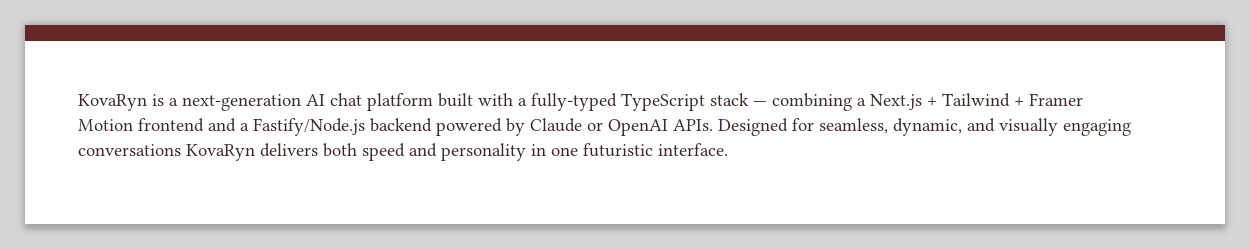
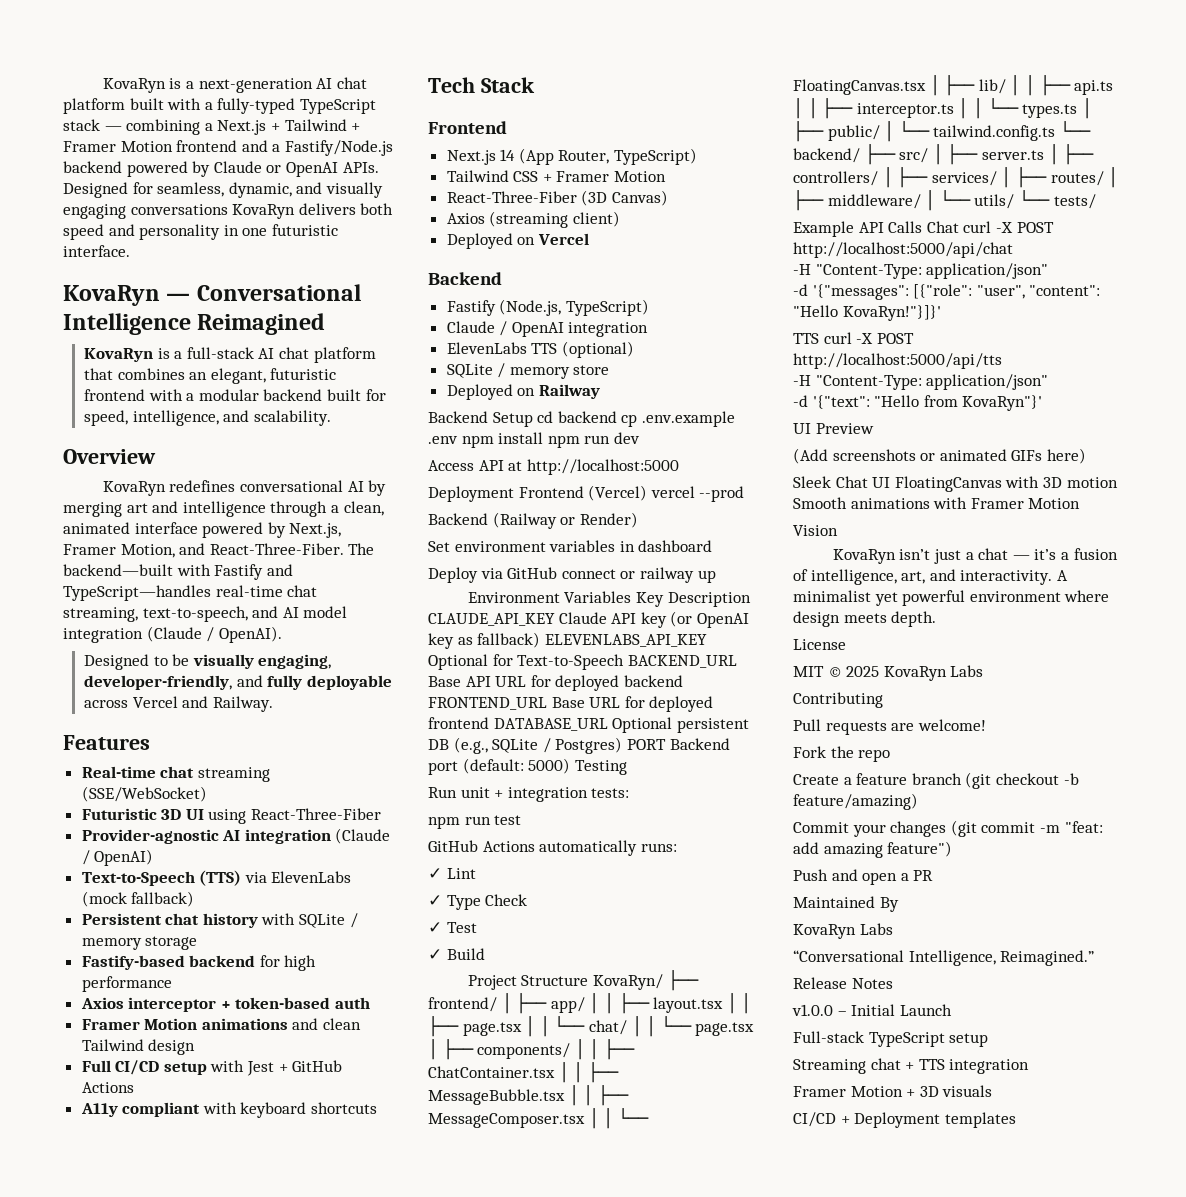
+ KovaRyn — Conversational Intelligence Reimagined
+ KovaRyn is a full-stack AI chat platform that combines an elegant, futuristic frontend with a modular backend built for speed, intelligence, and scalability.
+ Overview
+ KovaRyn redefines conversational AI by merging art and intelligence through a clean, animated interface powered by Next.js, Framer Motion, and React-Three-Fiber. The backend—built with Fastify and TypeScript—handles real-time chat streaming, text-to-speech, and AI model integration (Claude / OpenAI).
+ Designed to be visually engaging, developer-friendly, and fully deployable across Vercel and Railway.
+ Features
+ Real-time chat streaming (SSE/WebSocket)
+ Futuristic 3D UI using React-Three-Fiber
+ Provider-agnostic AI integration (Claude / OpenAI)
+ Text-to-Speech (TTS) via ElevenLabs (mock fallback)
+ Persistent chat history with SQLite / memory storage
+ Fastify-based backend for high performance
+ Axios interceptor + token-based auth
+ Framer Motion animations and clean Tailwind design
+ Full CI/CD setup with Jest + GitHub Actions
+ A11y compliant with keyboard shortcuts
+ Tech Stack
+ Frontend
+ Next.js 14 (App Router, TypeScript)
+ Tailwind CSS + Framer Motion
+ React-Three-Fiber (3D Canvas)
+ Axios (streaming client)
+ Deployed on Vercel
+ Backend
+ Fastify (Node.js, TypeScript)
+ Claude / OpenAI integration
+ ElevenLabs TTS (optional)
+ SQLite / memory store
+ Deployed on Railway
+ Backend Setup cd backend cp .env.example .env npm install npm run dev
+ Access API at http://localhost:5000
+ Deployment Frontend (Vercel) vercel --prod
+ Backend (Railway or Render)
+ Set environment variables in dashboard
+ Deploy via GitHub connect or railway up
+ Environment Variables Key Description CLAUDE_API_KEY Claude API key (or OpenAI key as fallback) ELEVENLABS_API_KEY Optional for Text-to-Speech BACKEND_URL Base API URL for deployed backend FRONTEND_URL Base URL for deployed frontend DATABASE_URL Optional persistent DB (e.g., SQLite / Postgres) PORT Backend port (default: 5000) Testing
+ Run unit + integration tests:
+ npm run test
+ GitHub Actions automatically runs:
+ ✓ Lint
+ ✓ Type Check
+ ✓ Test
+ ✓ Build
+ Project Structure KovaRyn/ ├── frontend/ │ ├── app/ │ │ ├── layout.tsx │ │ ├── page.tsx │ │ └── chat/ │ │ └── page.tsx │ ├── components/ │ │ ├── ChatContainer.tsx │ │ ├── MessageBubble.tsx │ │ ├── MessageComposer.tsx │ │ └── FloatingCanvas.tsx │ ├── lib/ │ │ ├── api.ts │ │ ├── interceptor.ts │ │ └── types.ts │ ├── public/ │ └── tailwind.config.ts └── backend/ ├── src/ │ ├── server.ts │ ├── controllers/ │ ├── services/ │ ├── routes/ │ ├── middleware/ │ └── utils/ └── tests/
+ Example API Calls Chat curl -X POST http://localhost:5000/api/chat
+ -H "Content-Type: application/json"
+ -d '{"messages": [{"role": "user", "content": "Hello KovaRyn!"}]}'
+ TTS curl -X POST http://localhost:5000/api/tts
+ -H "Content-Type: application/json"
+ -d '{"text": "Hello from KovaRyn"}'
+ UI Preview
+ (Add screenshots or animated GIFs here)
+ Sleek Chat UI FloatingCanvas with 3D motion Smooth animations with Framer Motion
+ Vision
+ KovaRyn isn’t just a chat — it’s a fusion of intelligence, art, and interactivity. A minimalist yet powerful environment where design meets depth.
+ License
+ MIT © 2025 KovaRyn Labs
+ Contributing
+ Pull requests are welcome!
+ Fork the repo
+ Create a feature branch (git checkout -b feature/amazing)
+ Commit your changes (git commit -m "feat: add amazing feature")
+ Push and open a PR
+ Maintained By
+ KovaRyn Labs
+ “Conversational Intelligence, Reimagined.”
+ Release Notes
+ v1.0.0 – Initial Launch
+ Full-stack TypeScript setup
+ Streaming chat + TTS integration
+ Framer Motion + 3D visuals
+ CI/CD + Deployment templates

